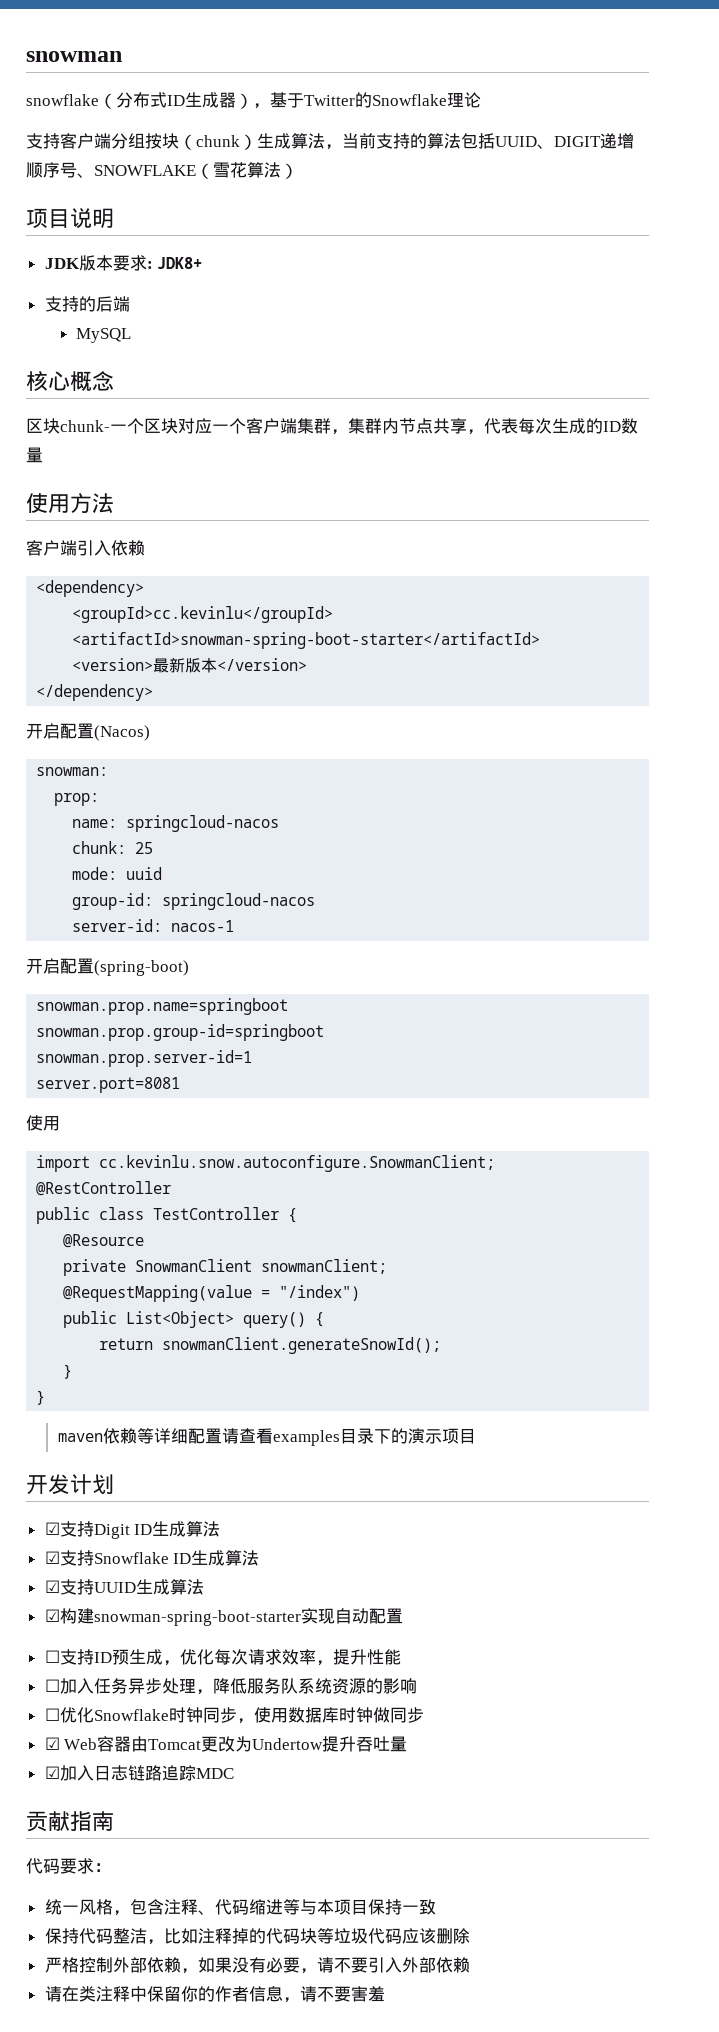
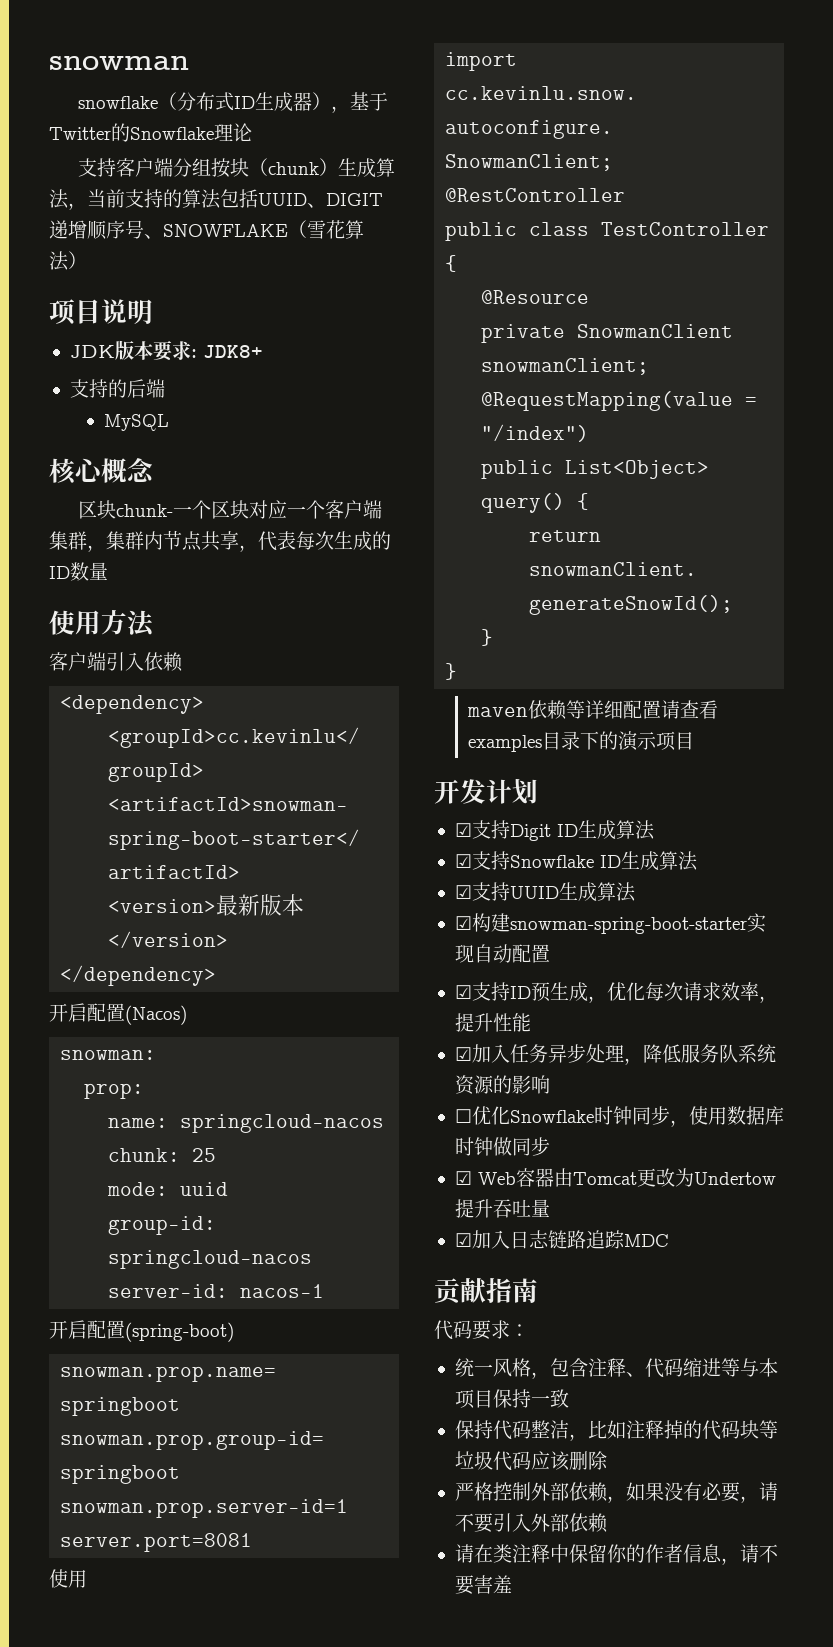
- ☐支持ID预生成，优化每次请求效率，提升性能
+ ☑支持ID预生成，优化每次请求效率，提升性能
- ☐加入任务异步处理，降低服务队系统资源的影响
+ ☑加入任务异步处理，降低服务队系统资源的影响

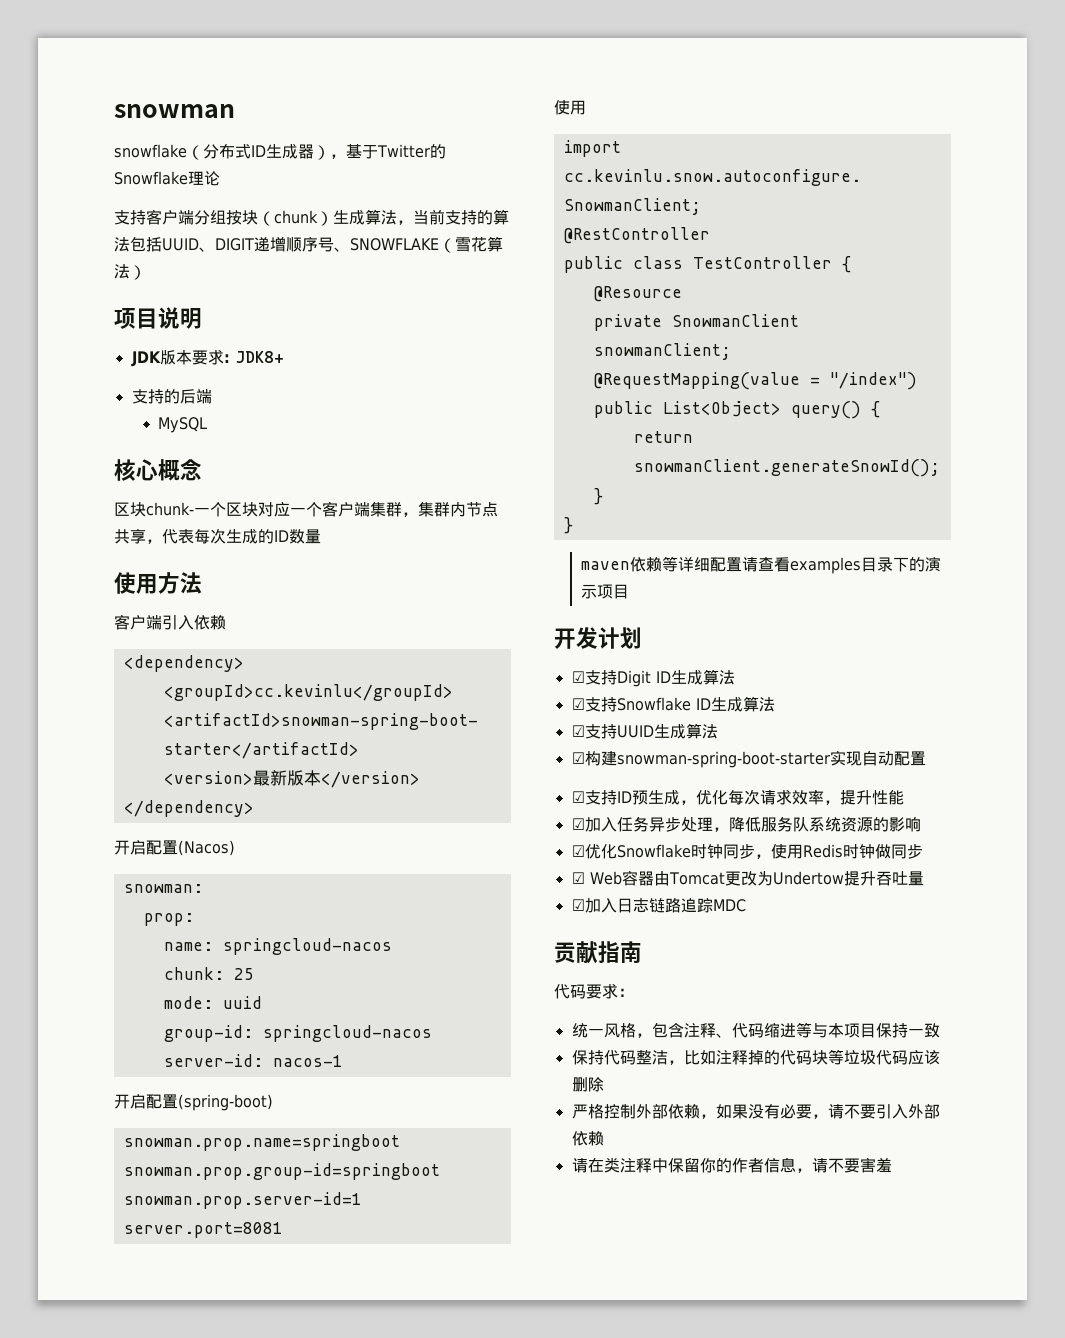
- ☐优化Snowflake时钟同步，使用数据库时钟做同步
+ ☑优化Snowflake时钟同步，使用Redis时钟做同步

